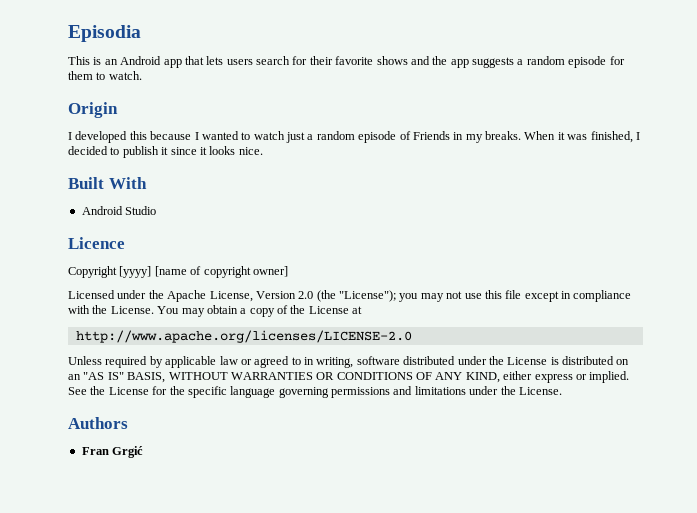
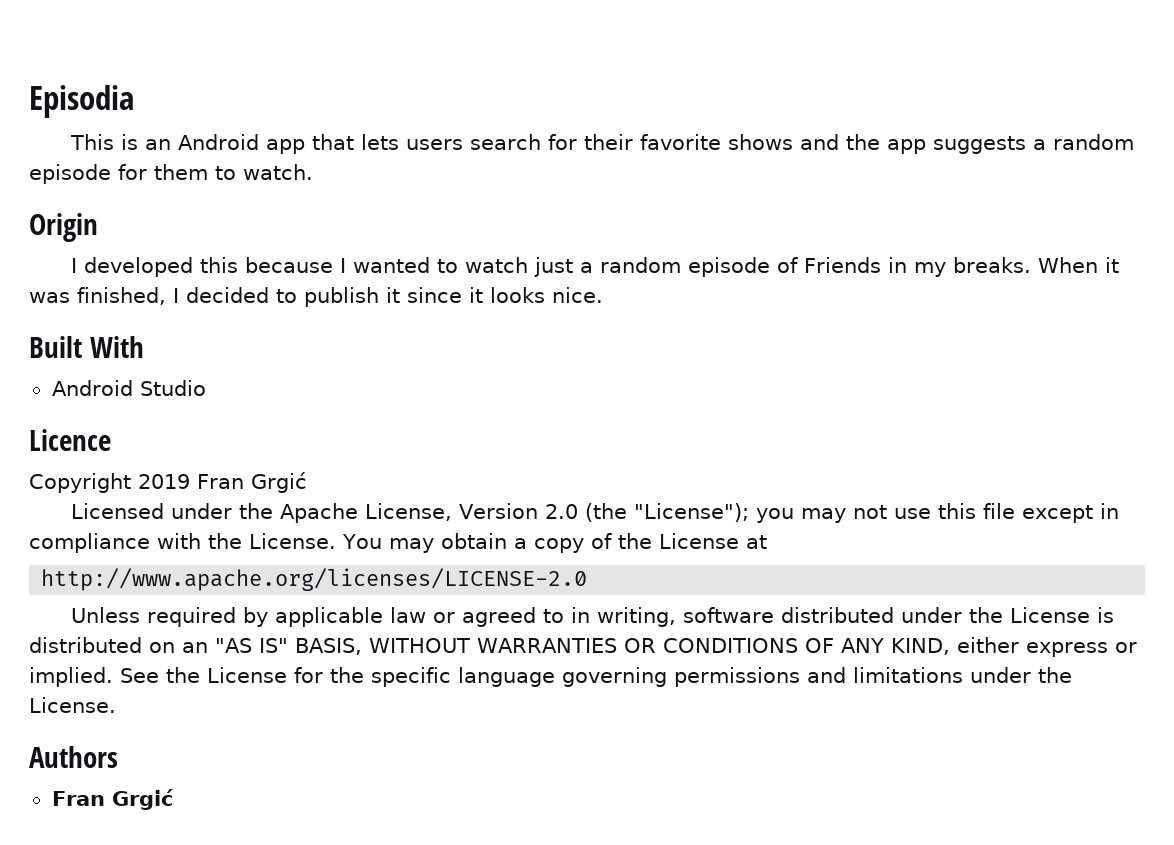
- Copyright [yyyy] [name of copyright owner]
+ Copyright 2019 Fran Grgić

